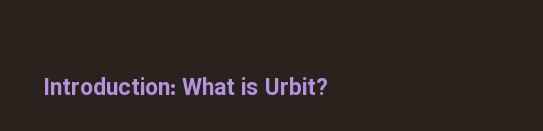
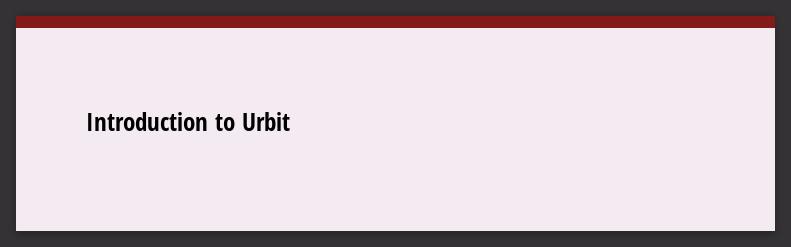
- Introduction: What is Urbit?
+ Introduction to Urbit

